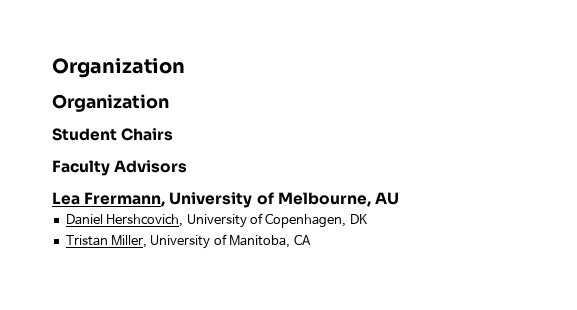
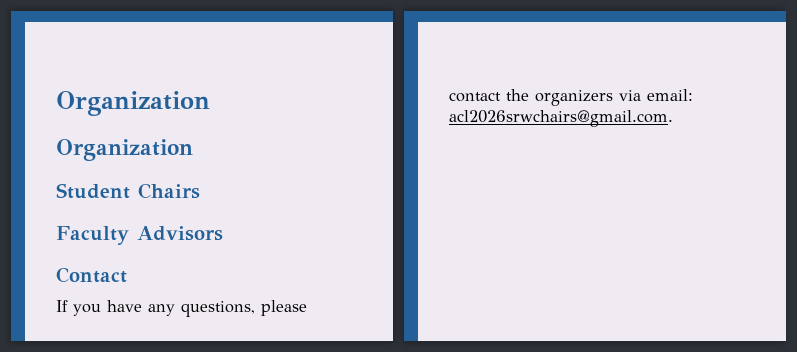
- Lea Frermann, University of Melbourne, AU
- Daniel Hershcovich, University of Copenhagen, DK
- Tristan Miller, University of Manitoba, CA
+ Contact
+ If you have any questions, please contact the organizers via email: acl2026srwchairs@gmail.com.

